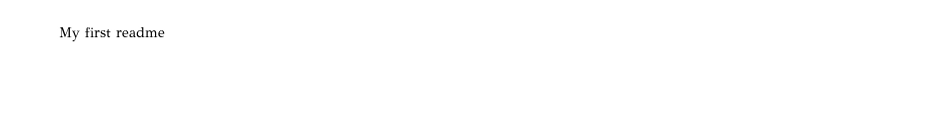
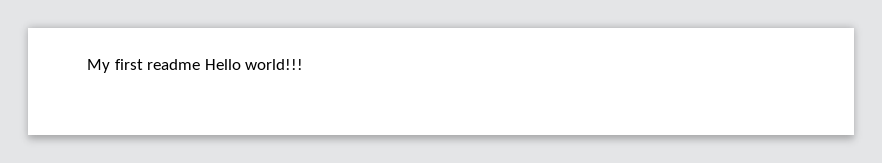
- My first readme
+ My first readme Hello world!!!

